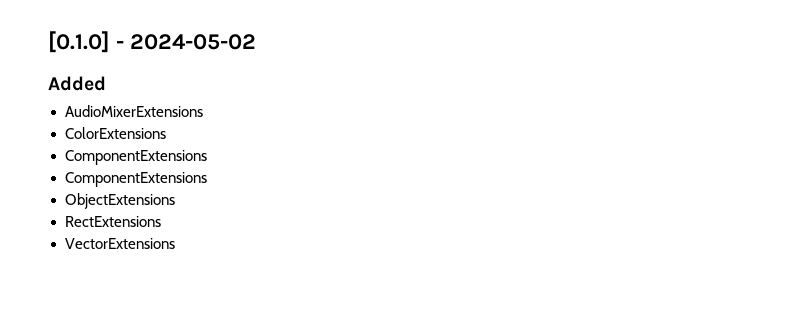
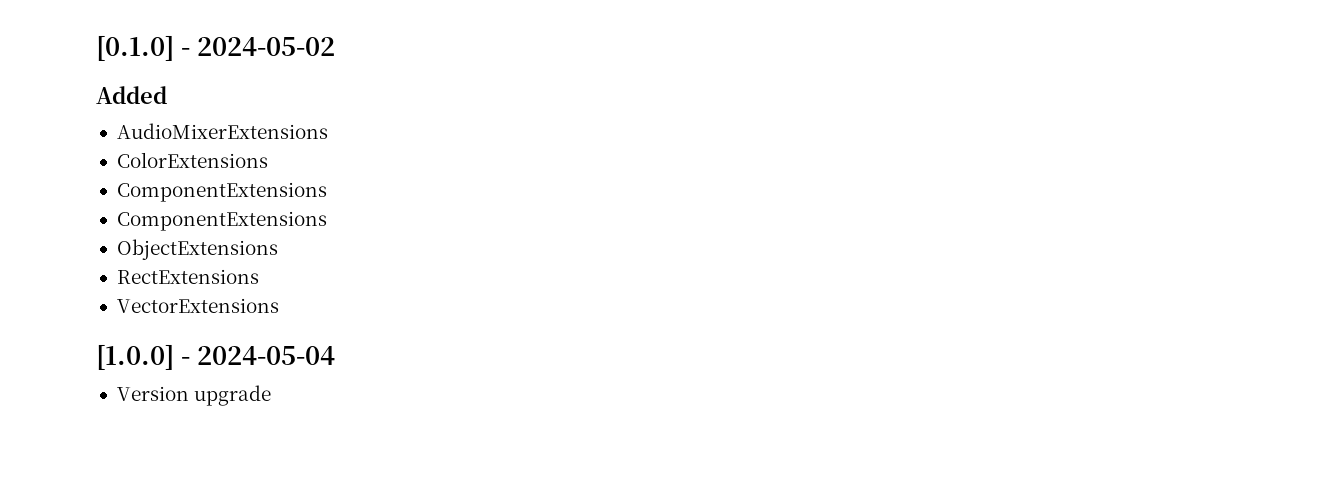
+ [1.0.0] - 2024-05-04
+ Version upgrade

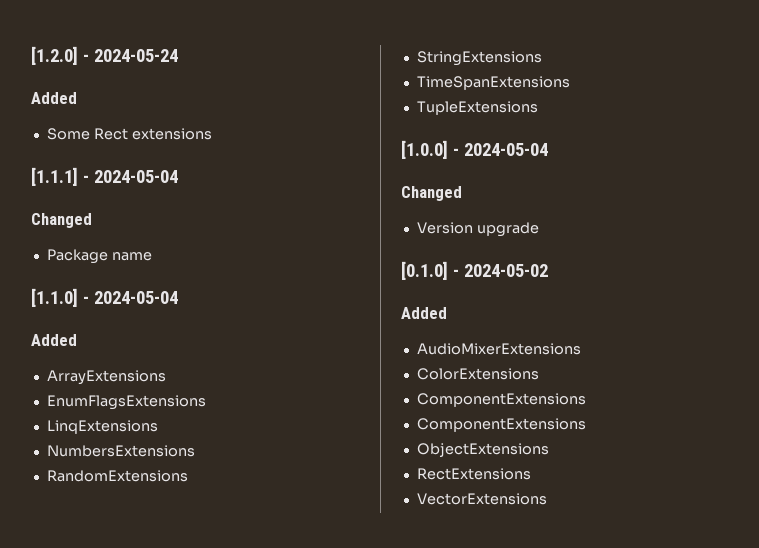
+ [1.2.0] - 2024-05-24
+ Added
+ Some Rect extensions
+ [1.1.1] - 2024-05-04
+ Changed
+ Package name
+ [1.1.0] - 2024-05-04
+ Added
+ ArrayExtensions
+ EnumFlagsExtensions
+ LinqExtensions
+ NumbersExtensions
+ RandomExtensions
+ StringExtensions
+ TimeSpanExtensions
+ TupleExtensions
+ [1.0.0] - 2024-05-04
+ Changed
+ Version upgrade
- [1.0.0] - 2024-05-04
- Version upgrade

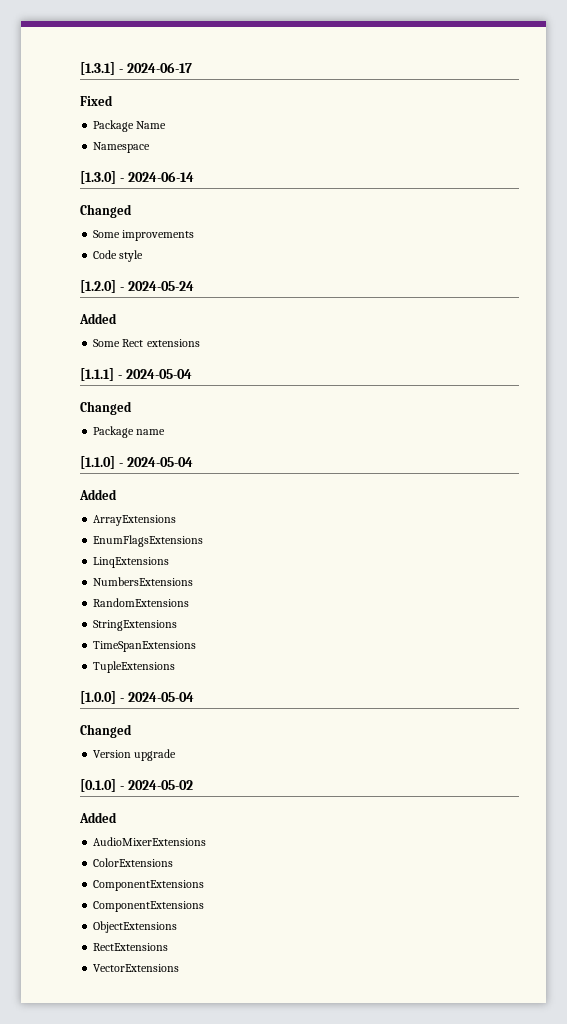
+ [1.3.1] - 2024-06-17
+ Fixed
+ Package Name
+ Namespace
+ [1.3.0] - 2024-06-14
+ Changed
+ Some improvements
+ Code style

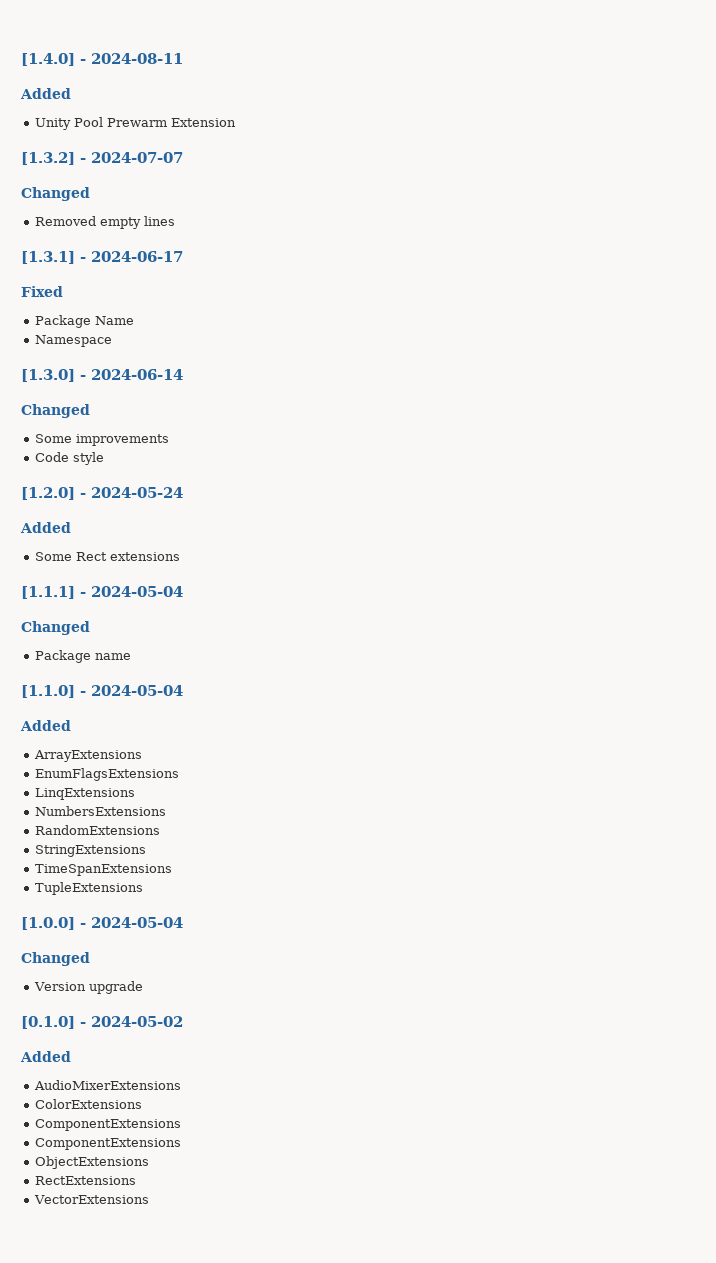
+ [1.4.0] - 2024-08-11
+ Added
+ Unity Pool Prewarm Extension
+ [1.3.2] - 2024-07-07
+ Changed
+ Removed empty lines

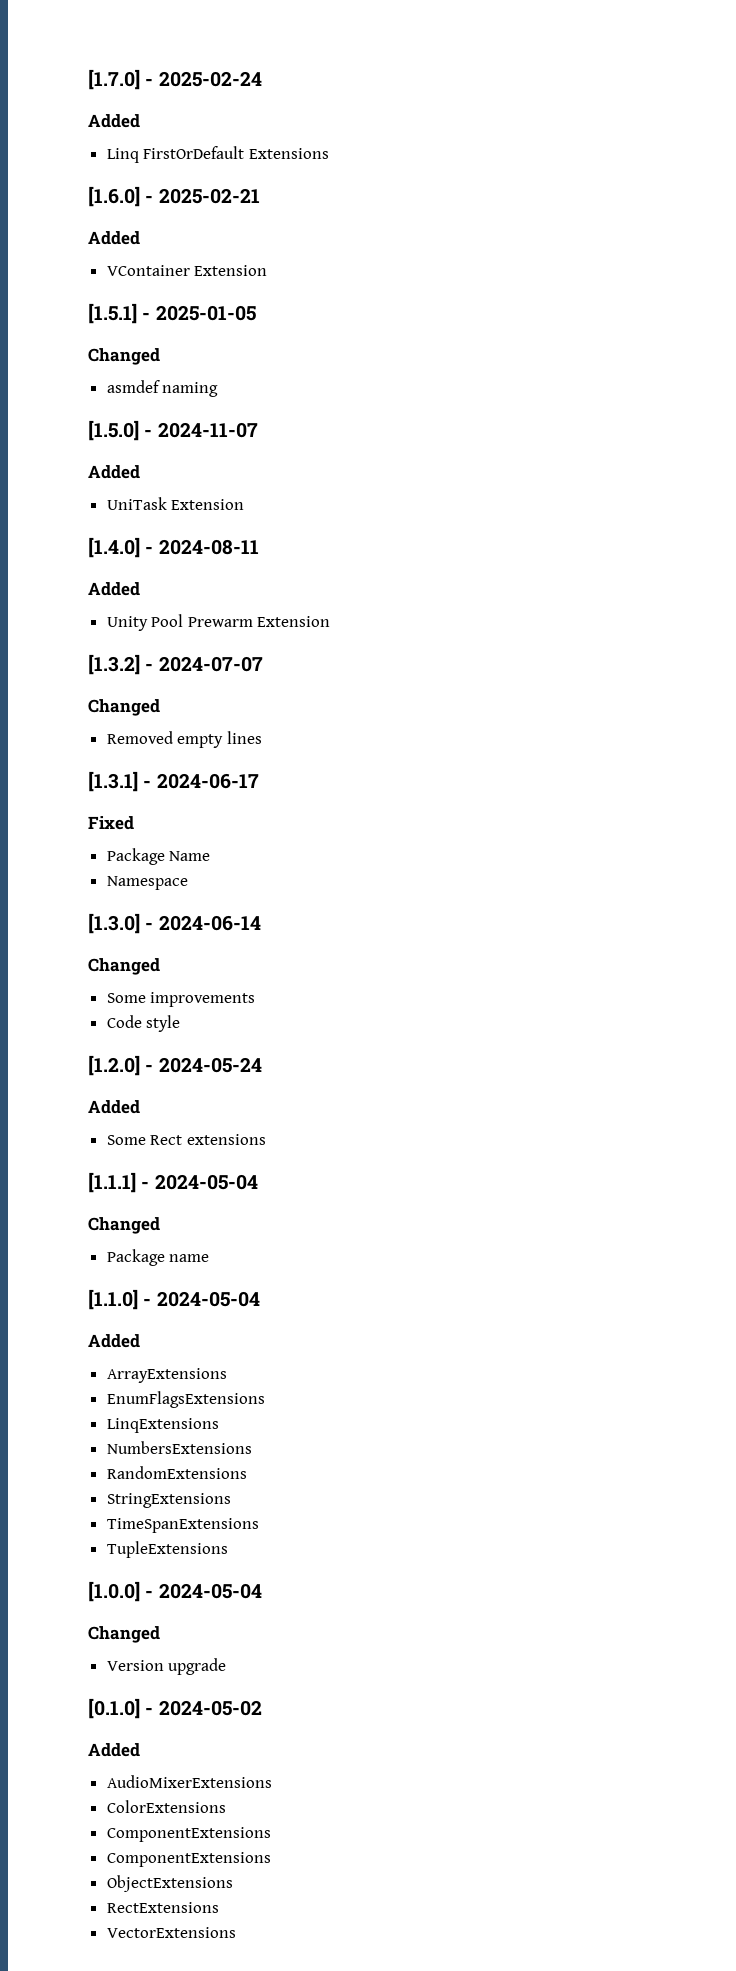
+ [1.7.0] - 2025-02-24
+ Added
+ Linq FirstOrDefault Extensions
+ [1.6.0] - 2025-02-21
+ Added
+ VContainer Extension
+ [1.5.1] - 2025-01-05
+ Changed
+ asmdef naming
+ [1.5.0] - 2024-11-07
+ Added
+ UniTask Extension

